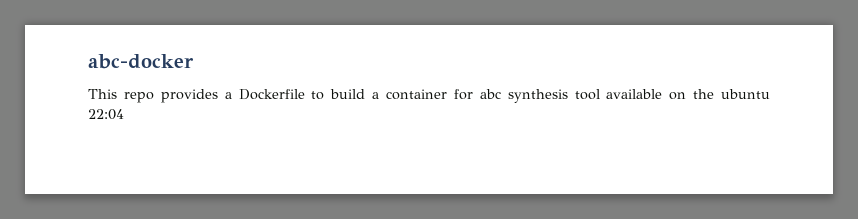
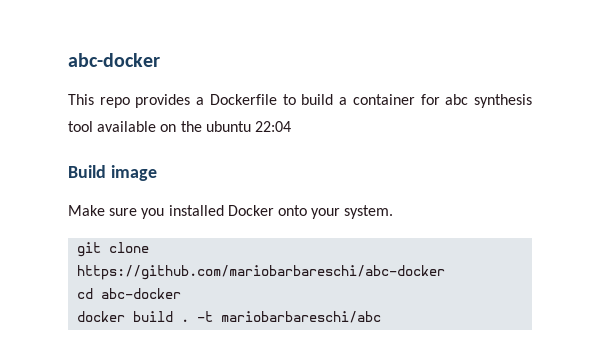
+ Build image
+ Make sure you installed Docker onto your system.
+ git clone https://github.com/mariobarbareschi/abc-docker
+ cd abc-docker
+ docker build . -t mariobarbareschi/abc

